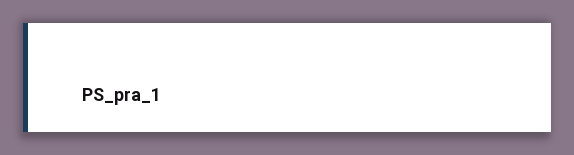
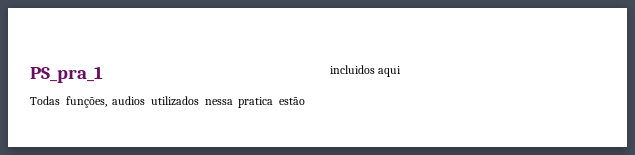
+ Todas funções, audios utilizados nessa pratica estão incluidos aqui

